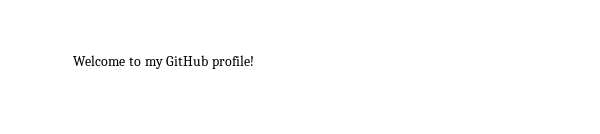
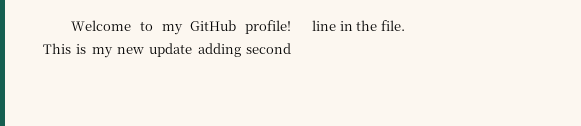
+ This is my new update adding second line in the file.

